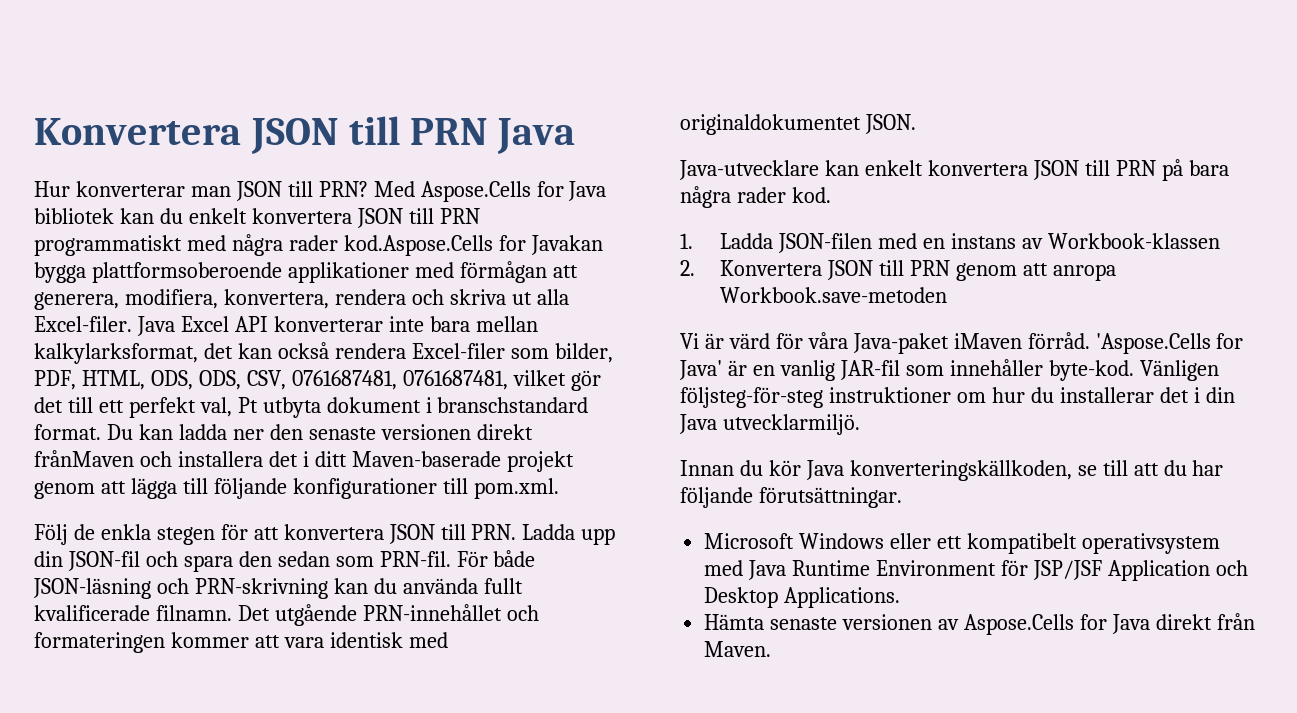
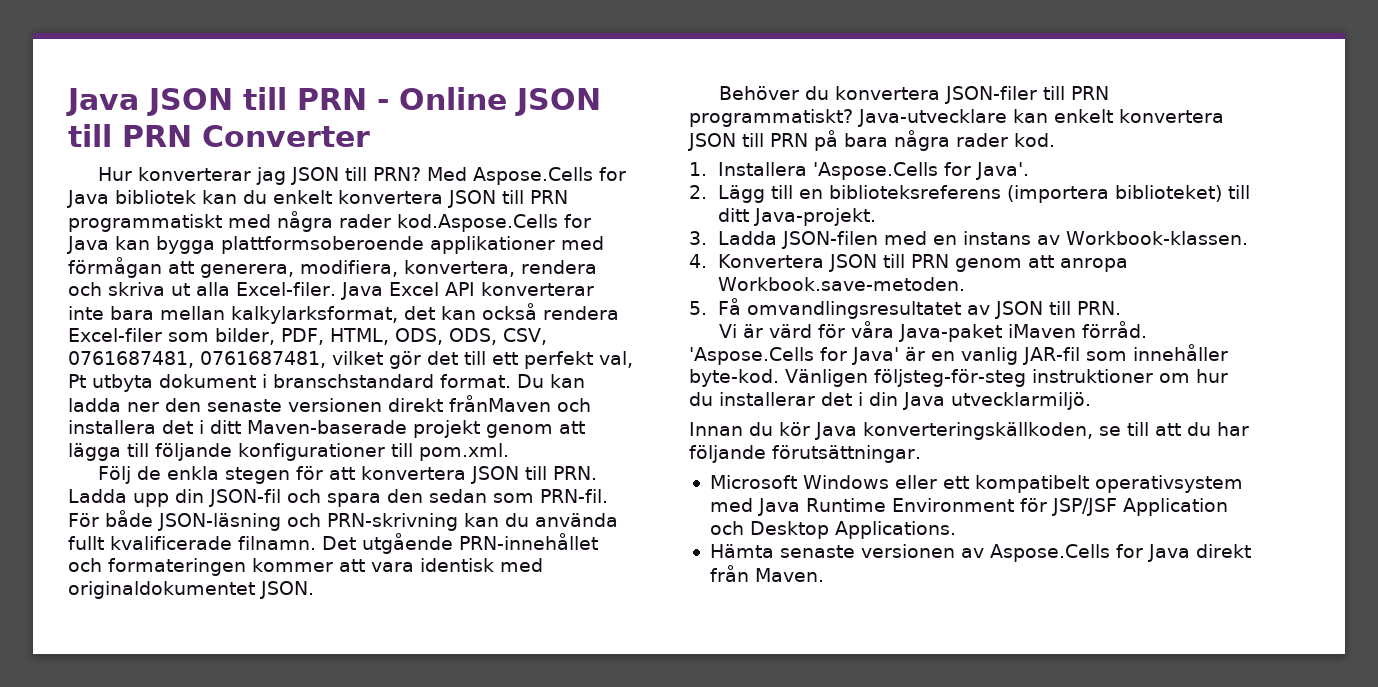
- Konvertera JSON till PRN Java
+ Java JSON till PRN - Online JSON till PRN Converter
- Hur konverterar man JSON till PRN?
+ Hur konverterar jag JSON till PRN?
- Med Aspose.Cells for Java bibliotek kan du enkelt konvertera JSON till PRN programmatiskt med några rader kod.Aspose.Cells for Javakan bygga plattformsoberoende applikationer med förmågan att generera, modifiera, konvertera, rendera och skriva ut alla Excel-filer.
+ Med Aspose.Cells for Java bibliotek kan du enkelt konvertera JSON till PRN programmatiskt med några rader kod.Aspose.Cells for Java kan bygga plattformsoberoende applikationer med förmågan att generera, modifiera, konvertera, rendera och skriva ut alla Excel-filer.
+ Behöver du konvertera JSON-filer till PRN programmatiskt?
- 1. Ladda JSON-filen med en instans av Workbook-klassen
- 2. Konvertera JSON till PRN genom att anropa Workbook.save-metoden
+ 1. Installera 'Aspose.Cells for Java'.
+ 2. Lägg till en biblioteksreferens (importera biblioteket) till ditt Java-projekt.
+ 3. Ladda JSON-filen med en instans av Workbook-klassen.
+ 4. Konvertera JSON till PRN genom att anropa Workbook.save-metoden.
+ 5. Få omvandlingsresultatet av JSON till PRN.

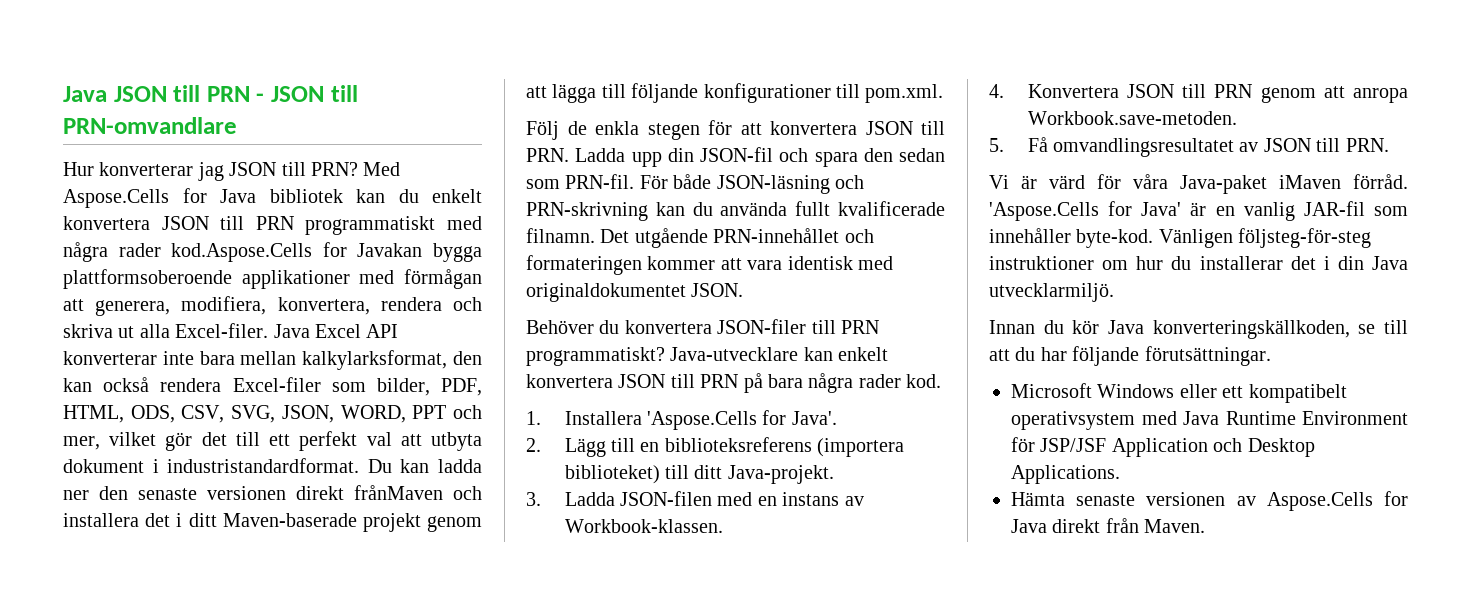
- Java JSON till PRN - Online JSON till PRN Converter
+ Java JSON till PRN - JSON till PRN-omvandlare
- Med Aspose.Cells for Java bibliotek kan du enkelt konvertera JSON till PRN programmatiskt med några rader kod.Aspose.Cells for Java kan bygga plattformsoberoende applikationer med förmågan att generera, modifiera, konvertera, rendera och skriva ut alla Excel-filer.
+ Med Aspose.Cells for Java bibliotek kan du enkelt konvertera JSON till PRN programmatiskt med några rader kod.Aspose.Cells for Javakan bygga plattformsoberoende applikationer med förmågan att generera, modifiera, konvertera, rendera och skriva ut alla Excel-filer.
- Java Excel API konverterar inte bara mellan kalkylarksformat, det kan också rendera Excel-filer som bilder, PDF, HTML, ODS, ODS, CSV, 0761687481, 0761687481, vilket gör det till ett perfekt val, Pt utbyta dokument i branschstandard format.
+ Java Excel API konverterar inte bara mellan kalkylarksformat, den kan också rendera Excel-filer som bilder, PDF, HTML, ODS, CSV, SVG, JSON, WORD, PPT och mer, vilket gör det till ett perfekt val att utbyta dokument i industristandardformat.

